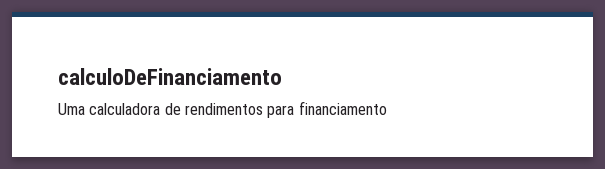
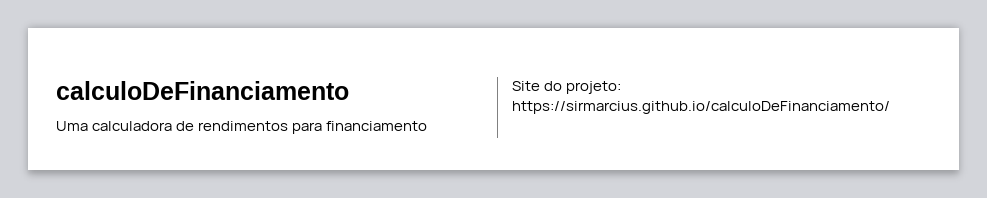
+ Site do projeto: https://sirmarcius.github.io/calculoDeFinanciamento/

